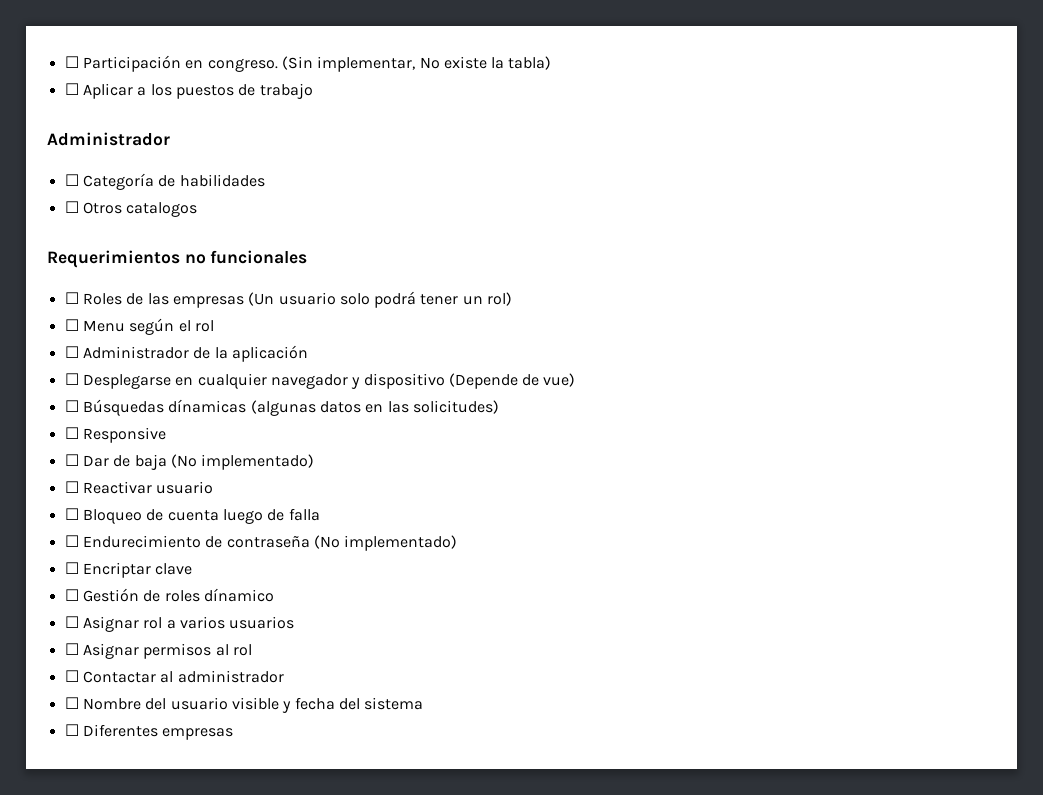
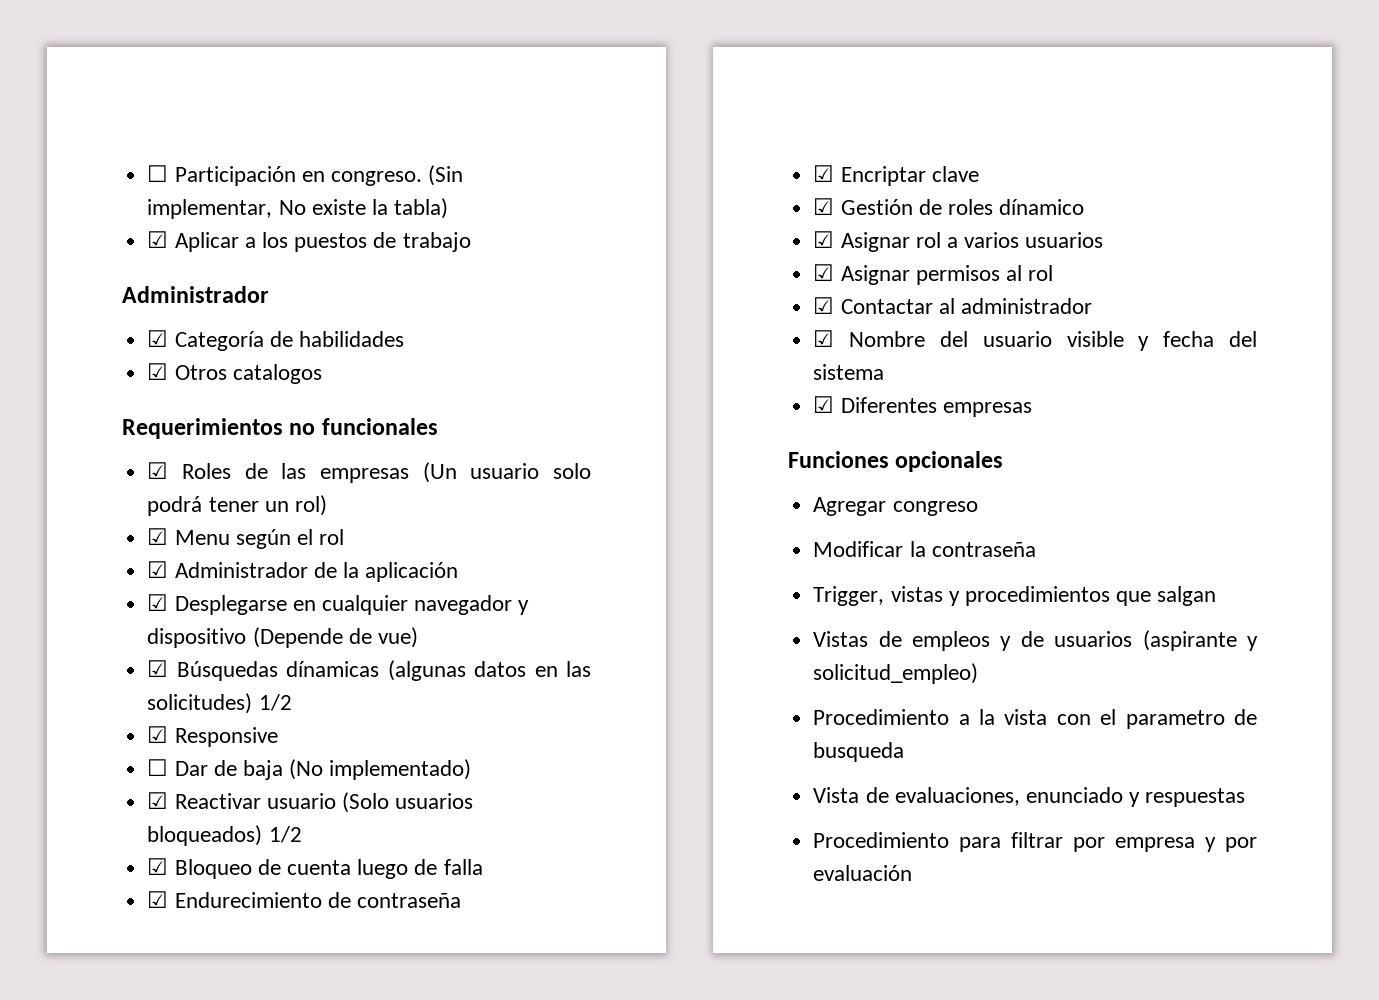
- ☐ Aplicar a los puestos de trabajo
+ ☑ Aplicar a los puestos de trabajo
- ☐ Categoría de habilidades
+ ☑ Categoría de habilidades
- ☐ Otros catalogos
+ ☑ Otros catalogos
- ☐ Roles de las empresas (Un usuario solo podrá tener un rol)
+ ☑ Roles de las empresas (Un usuario solo podrá tener un rol)
- ☐ Menu según el rol
+ ☑ Menu según el rol
- ☐ Administrador de la aplicación
+ ☑ Administrador de la aplicación
- ☐ Desplegarse en cualquier navegador y dispositivo (Depende de vue)
+ ☑ Desplegarse en cualquier navegador y dispositivo (Depende de vue)
- ☐ Búsquedas dínamicas (algunas datos en las solicitudes)
- ☐ Responsive
+ ☑ Búsquedas dínamicas (algunas datos en las solicitudes) 1/2
+ ☑ Responsive
- ☐ Reactivar usuario
- ☐ Bloqueo de cuenta luego de falla
+ ☑ Reactivar usuario (Solo usuarios bloqueados) 1/2
+ ☑ Bloqueo de cuenta luego de falla
- ☐ Endurecimiento de contraseña (No implementado)
- ☐ Encriptar clave
+ ☑ Endurecimiento de contraseña
+ ☑ Encriptar clave
- ☐ Gestión de roles dínamico
+ ☑ Gestión de roles dínamico
- ☐ Asignar rol a varios usuarios
+ ☑ Asignar rol a varios usuarios
- ☐ Asignar permisos al rol
+ ☑ Asignar permisos al rol
- ☐ Contactar al administrador
+ ☑ Contactar al administrador
- ☐ Nombre del usuario visible y fecha del sistema
+ ☑ Nombre del usuario visible y fecha del sistema
- ☐ Diferentes empresas
+ ☑ Diferentes empresas
+ Funciones opcionales
+ Agregar congreso
+ Modificar la contraseña
+ Trigger, vistas y procedimientos que salgan
+ Vistas de empleos y de usuarios (aspirante y solicitud_empleo)
+ Procedimiento a la vista con el parametro de busqueda
+ Vista de evaluaciones, enunciado y respuestas
+ Procedimiento para filtrar por empresa y por evaluación

